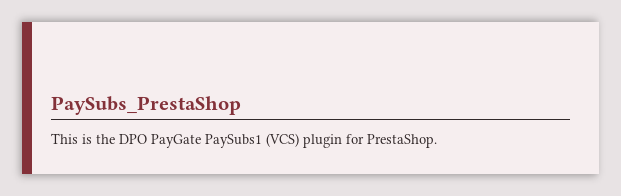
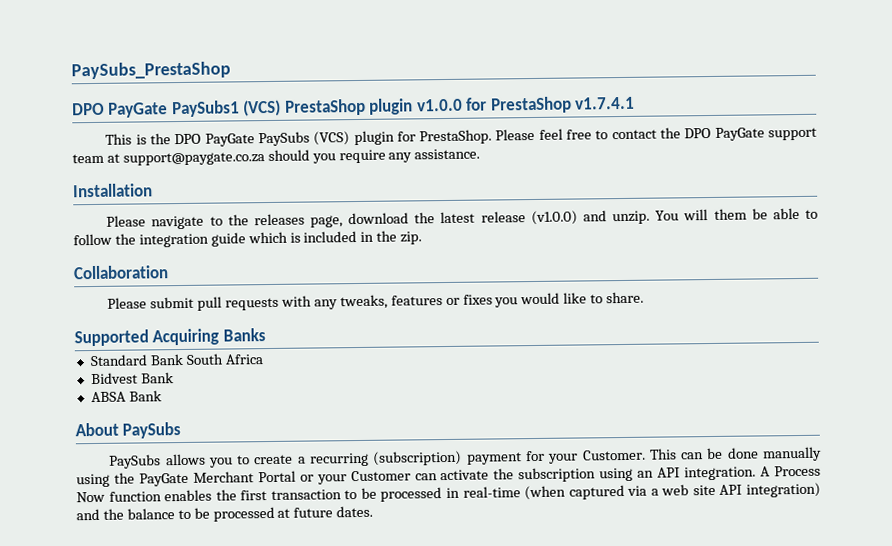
+ DPO PayGate PaySubs1 (VCS) PrestaShop plugin v1.0.0 for PrestaShop v1.7.4.1
- This is the DPO PayGate PaySubs1 (VCS) plugin for PrestaShop.
+ This is the DPO PayGate PaySubs (VCS) plugin for PrestaShop.
+ Please feel free to contact the DPO PayGate support team at support@paygate.co.za should you require any assistance.
+ Installation
+ Please navigate to the releases page, download the latest release (v1.0.0) and unzip. You will them be able to follow the integration guide which is included in the zip.
+ Collaboration
+ Please submit pull requests with any tweaks, features or fixes you would like to share.
+ Supported Acquiring Banks
+ Standard Bank South Africa
+ Bidvest Bank
+ ABSA Bank
+ About PaySubs
+ PaySubs allows you to create a recurring (subscription) payment for your Customer. This can be done manually using the PayGate Merchant Portal or your Customer can activate the subscription using an API integration. A Process Now function enables the first transaction to be processed in real-time (when captured via a web site API integration) and the balance to be processed at future dates.

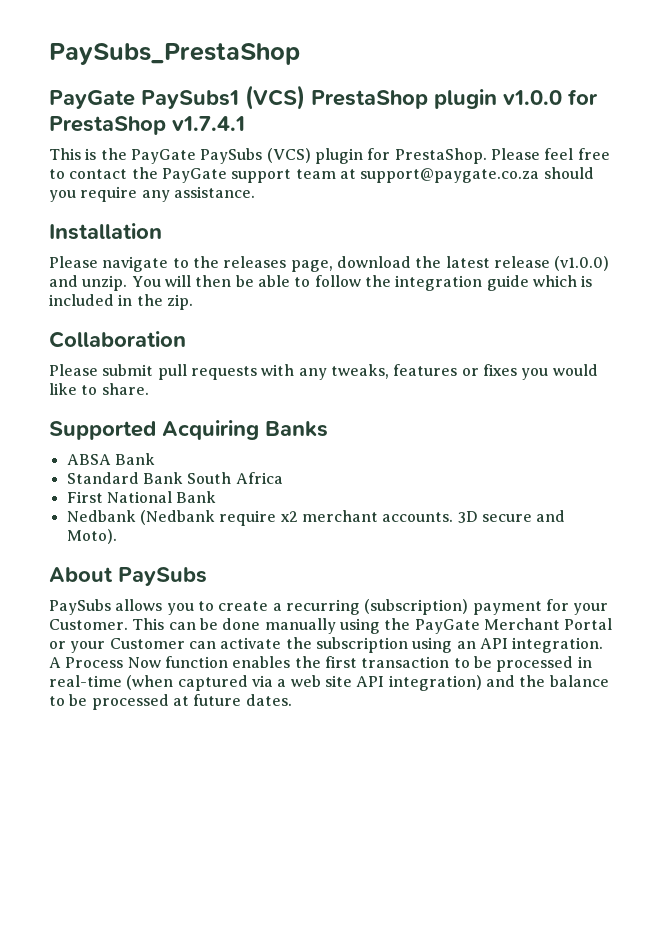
- DPO PayGate PaySubs1 (VCS) PrestaShop plugin v1.0.0 for PrestaShop v1.7.4.1
+ PayGate PaySubs1 (VCS) PrestaShop plugin v1.0.0 for PrestaShop v1.7.4.1
- This is the DPO PayGate PaySubs (VCS) plugin for PrestaShop.
+ This is the PayGate PaySubs (VCS) plugin for PrestaShop.
- Please feel free to contact the DPO PayGate support team at support@paygate.co.za should you require any assistance.
+ Please feel free to contact the PayGate support team at support@paygate.co.za should you require any assistance.
- You will them be able to follow the integration guide which is included in the zip.
+ You will then be able to follow the integration guide which is included in the zip.
+ ABSA Bank
- Bidvest Bank
- ABSA Bank
+ First National Bank
+ Nedbank (Nedbank require x2 merchant accounts. 3D secure and Moto).

